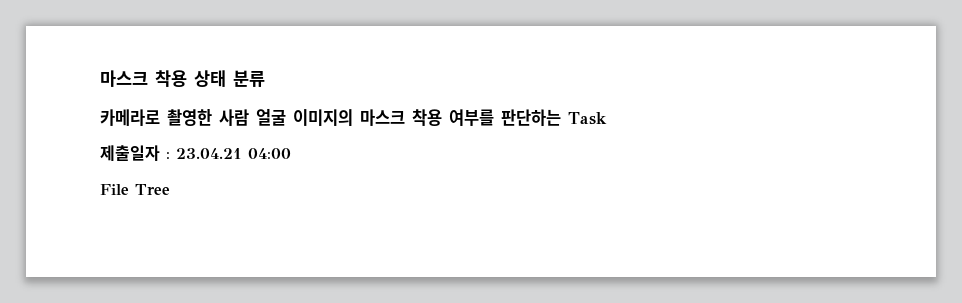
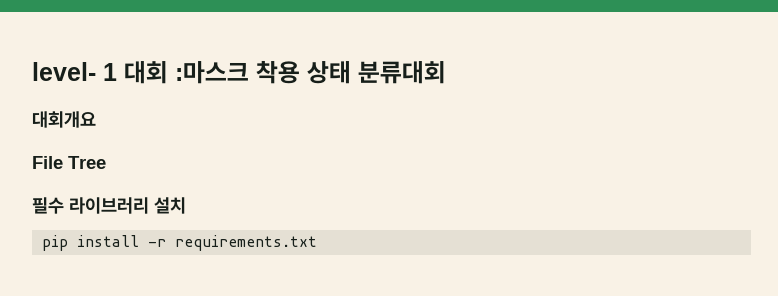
- 마스크 착용 상태 분류
- 카메라로 촬영한 사람 얼굴 이미지의 마스크 착용 여부를 판단하는 Task
- 제출일자 : 23.04.21 04:00
+ level- 1 대회 :마스크 착용 상태 분류대회
+ 대회개요
  File Tree
+ 필수 라이브러리 설치
+ pip install -r requirements.txt

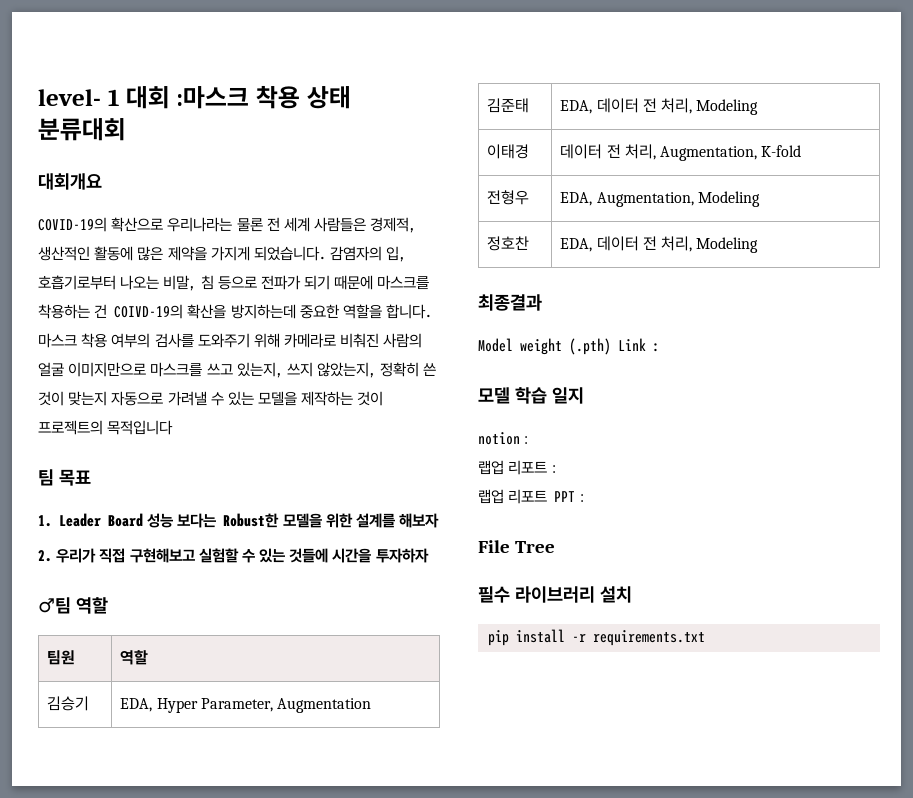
+ COVID-19의 확산으로 우리나라는 물론 전 세계 사람들은 경제적, 생산적인 활동에 많은 제약을 가지게 되었습니다. 감염자의 입, 호흡기로부터 나오는 비말, 침 등으로 전파가 되기 때문에 마스크를 착용하는 건 COIVD-19의 확산을 방지하는데 중요한 역할을 합니다. 마스크 착용 여부의 검사를 도와주기 위해 카메라로 비춰진 사람의 얼굴 이미지만으로 마스크를 쓰고 있는지, 쓰지 않았는지, 정확히 쓴 것이 맞는지 자동으로 가려낼 수 있는 모델을 제작하는 것이 프로젝트의 목적입니다
+ 팀 목표
+ 1. Leader Board 성능 보다는 Robust한 모델을 위한 설계를 해보자
+ 2. 우리가 직접 구현해보고 실험할 수 있는 것들에 시간을 투자하자
+ ♂팀 역할
+ 팀원 | 역할
+ 김승기 | EDA, Hyper Parameter, Augmentation
+ 김준태 | EDA, 데이터 전 처리, Modeling
+ 이태경 | 데이터 전 처리, Augmentation, K-fold
+ 전형우 | EDA, Augmentation, Modeling
+ 정호찬 | EDA, 데이터 전 처리, Modeling
+ 최종결과
+ Model weight (.pth) Link :
+ 모델 학습 일지
+ notion :
+ 랩업 리포트 :
+ 랩업 리포트 PPT :

